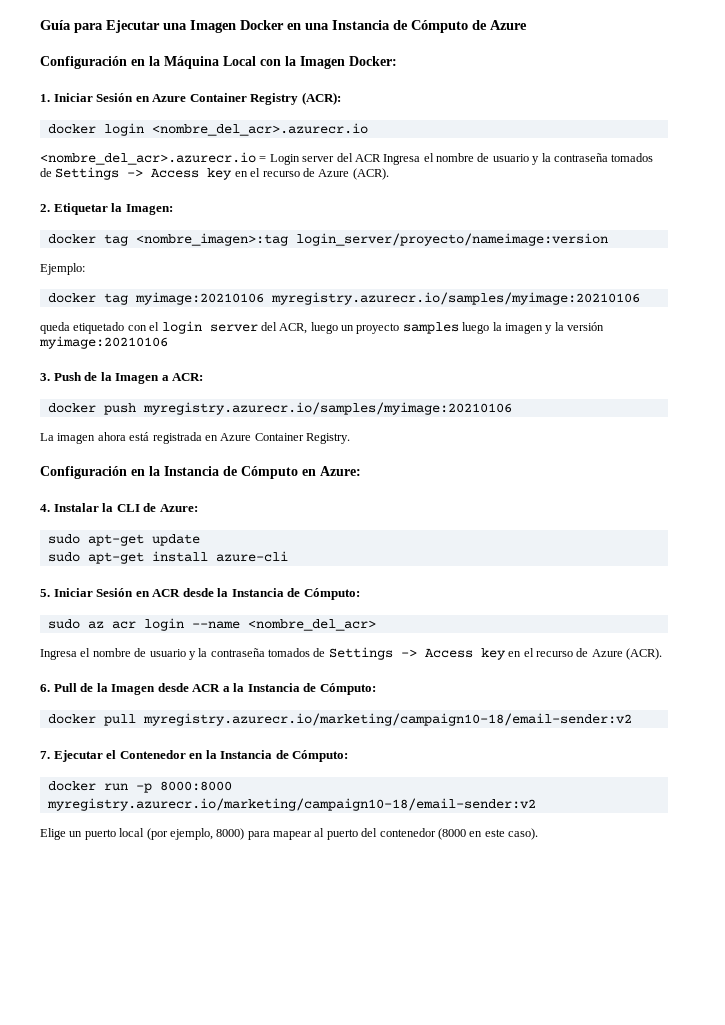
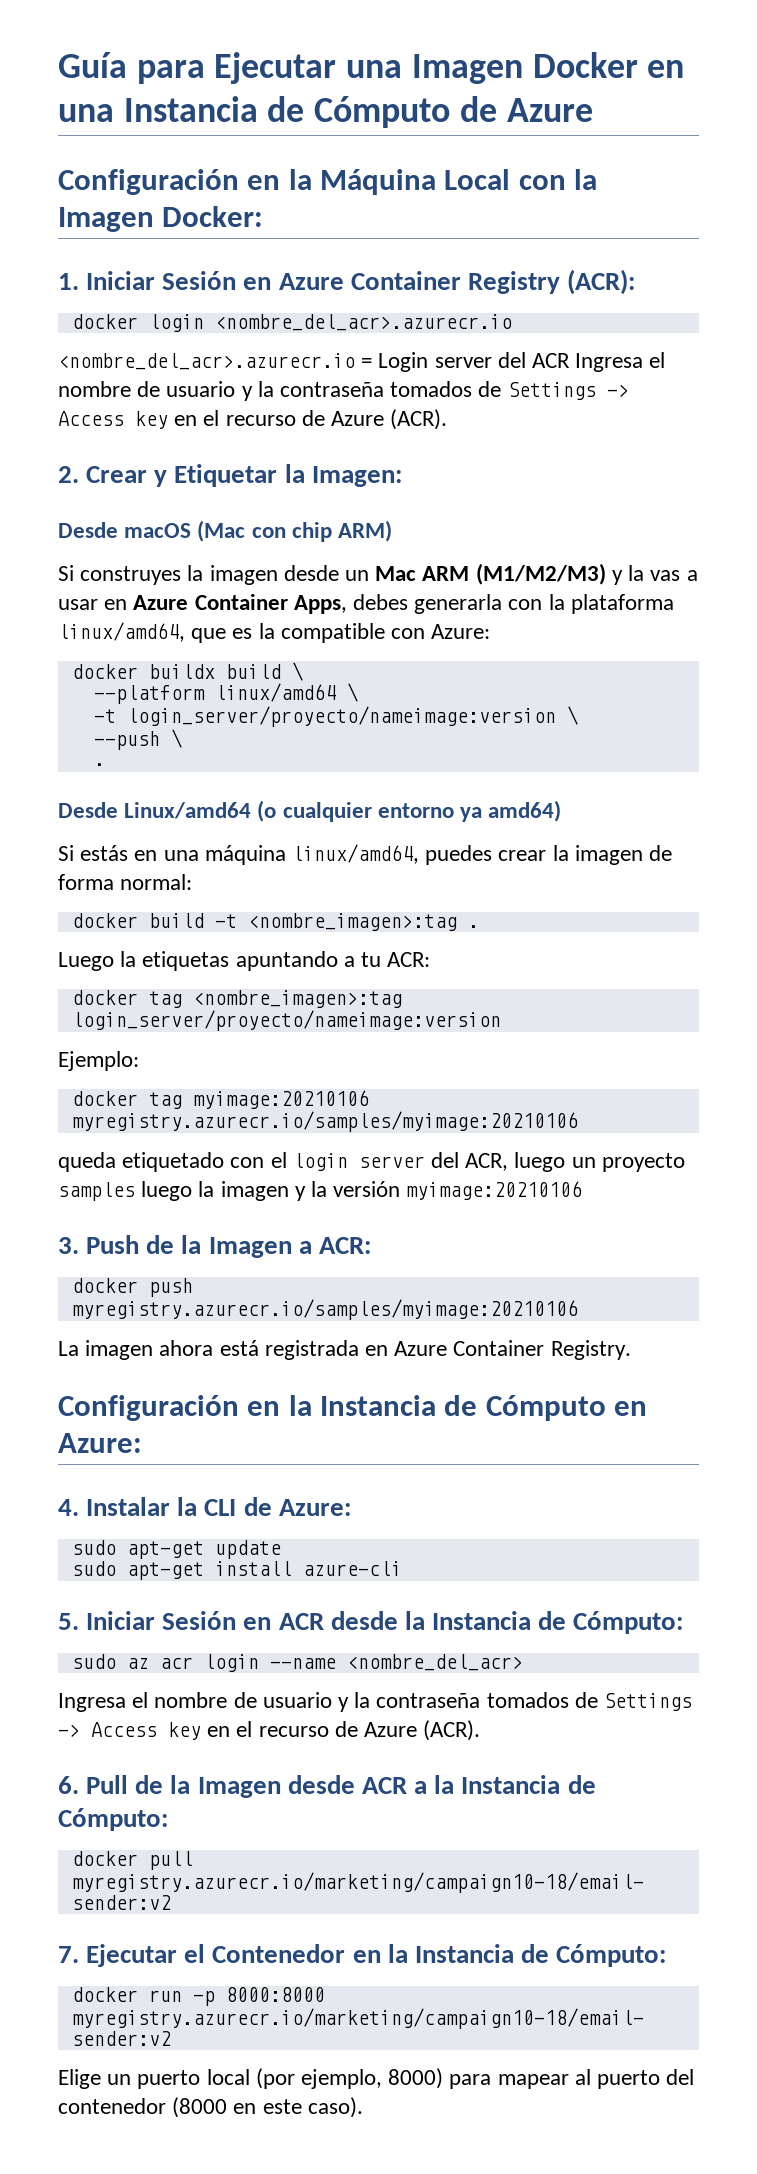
- 2. Etiquetar la Imagen:
+ 2. Crear y Etiquetar la Imagen:
+ Desde macOS (Mac con chip ARM)
+ Si construyes la imagen desde un Mac ARM (M1/M2/M3) y la vas a usar en Azure Container Apps, debes generarla con la plataforma linux/amd64, que es la compatible con Azure:
+ docker buildx build \
+ --platform linux/amd64 \
+ -t login_server/proyecto/nameimage:version \
+ --push \
+ .
+ Desde Linux/amd64 (o cualquier entorno ya amd64)
+ Si estás en una máquina linux/amd64, puedes crear la imagen de forma normal:
+ docker build -t <nombre_imagen>:tag .
+ Luego la etiquetas apuntando a tu ACR:

